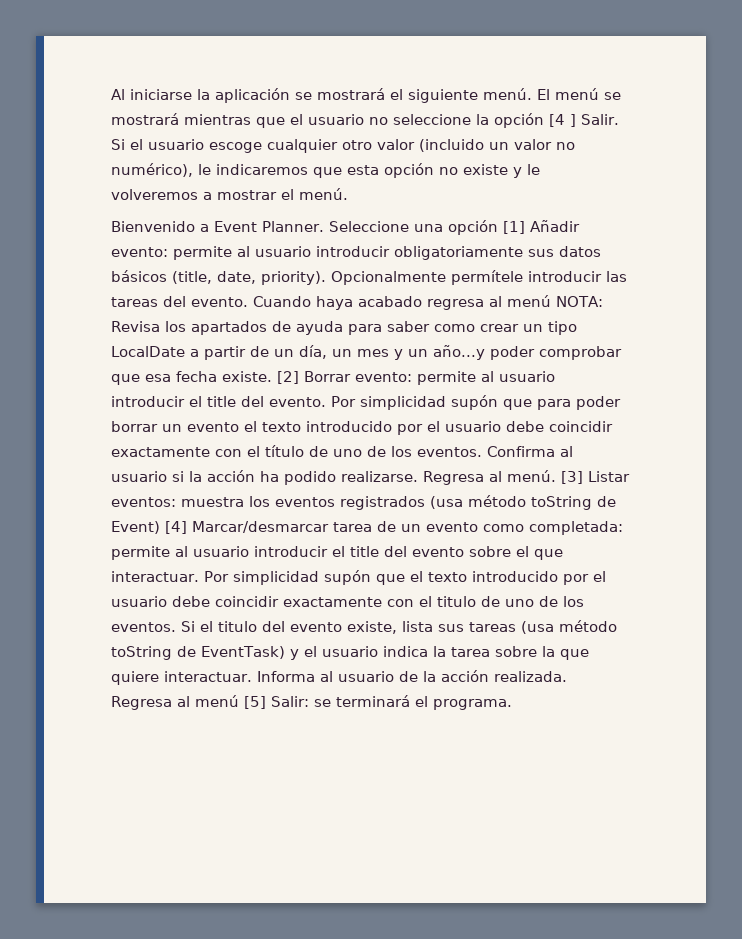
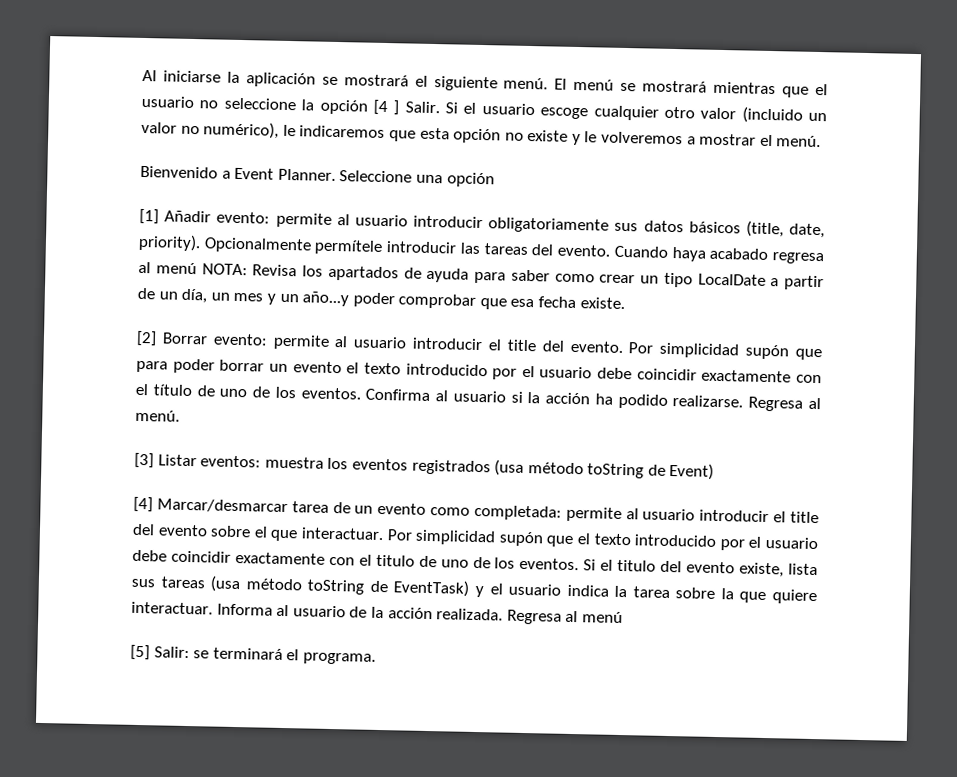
- Seleccione una opción [1] Añadir evento: permite al usuario introducir obligatoriamente sus datos básicos (title, date, priority).
+ Seleccione una opción
+ [1] Añadir evento: permite al usuario introducir obligatoriamente sus datos básicos (title, date, priority).
- Cuando haya acabado regresa al menú NOTA: Revisa los apartados de ayuda para saber como crear un tipo LocalDate a partir de un día, un mes y un año...y poder comprobar que esa fecha existe. [2] Borrar evento: permite al usuario introducir el title del evento.
+ Cuando haya acabado regresa al menú NOTA: Revisa los apartados de ayuda para saber como crear un tipo LocalDate a partir de un día, un mes y un año...y poder comprobar que esa fecha existe.
+ [2] Borrar evento: permite al usuario introducir el title del evento.
- Regresa al menú. [3] Listar eventos: muestra los eventos registrados (usa método toString de Event) [4] Marcar/desmarcar tarea de un evento como completada: permite al usuario introducir el title del evento sobre el que interactuar.
+ Regresa al menú.
+ [3] Listar eventos: muestra los eventos registrados (usa método toString de Event)
+ [4] Marcar/desmarcar tarea de un evento como completada: permite al usuario introducir el title del evento sobre el que interactuar.
- Regresa al menú [5] Salir: se terminará el programa.
+ Regresa al menú
+ [5] Salir: se terminará el programa.

